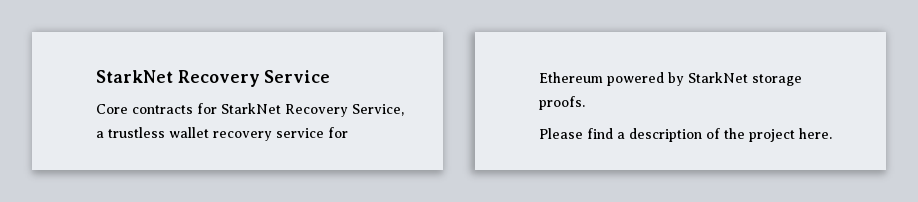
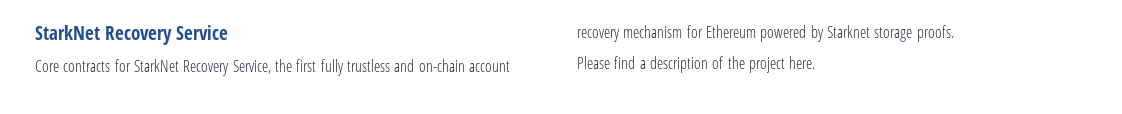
- Core contracts for StarkNet Recovery Service, a trustless wallet recovery service for Ethereum powered by StarkNet storage proofs.
+ Core contracts for StarkNet Recovery Service, the first fully trustless and on-chain account recovery mechanism for Ethereum powered by Starknet storage proofs.

